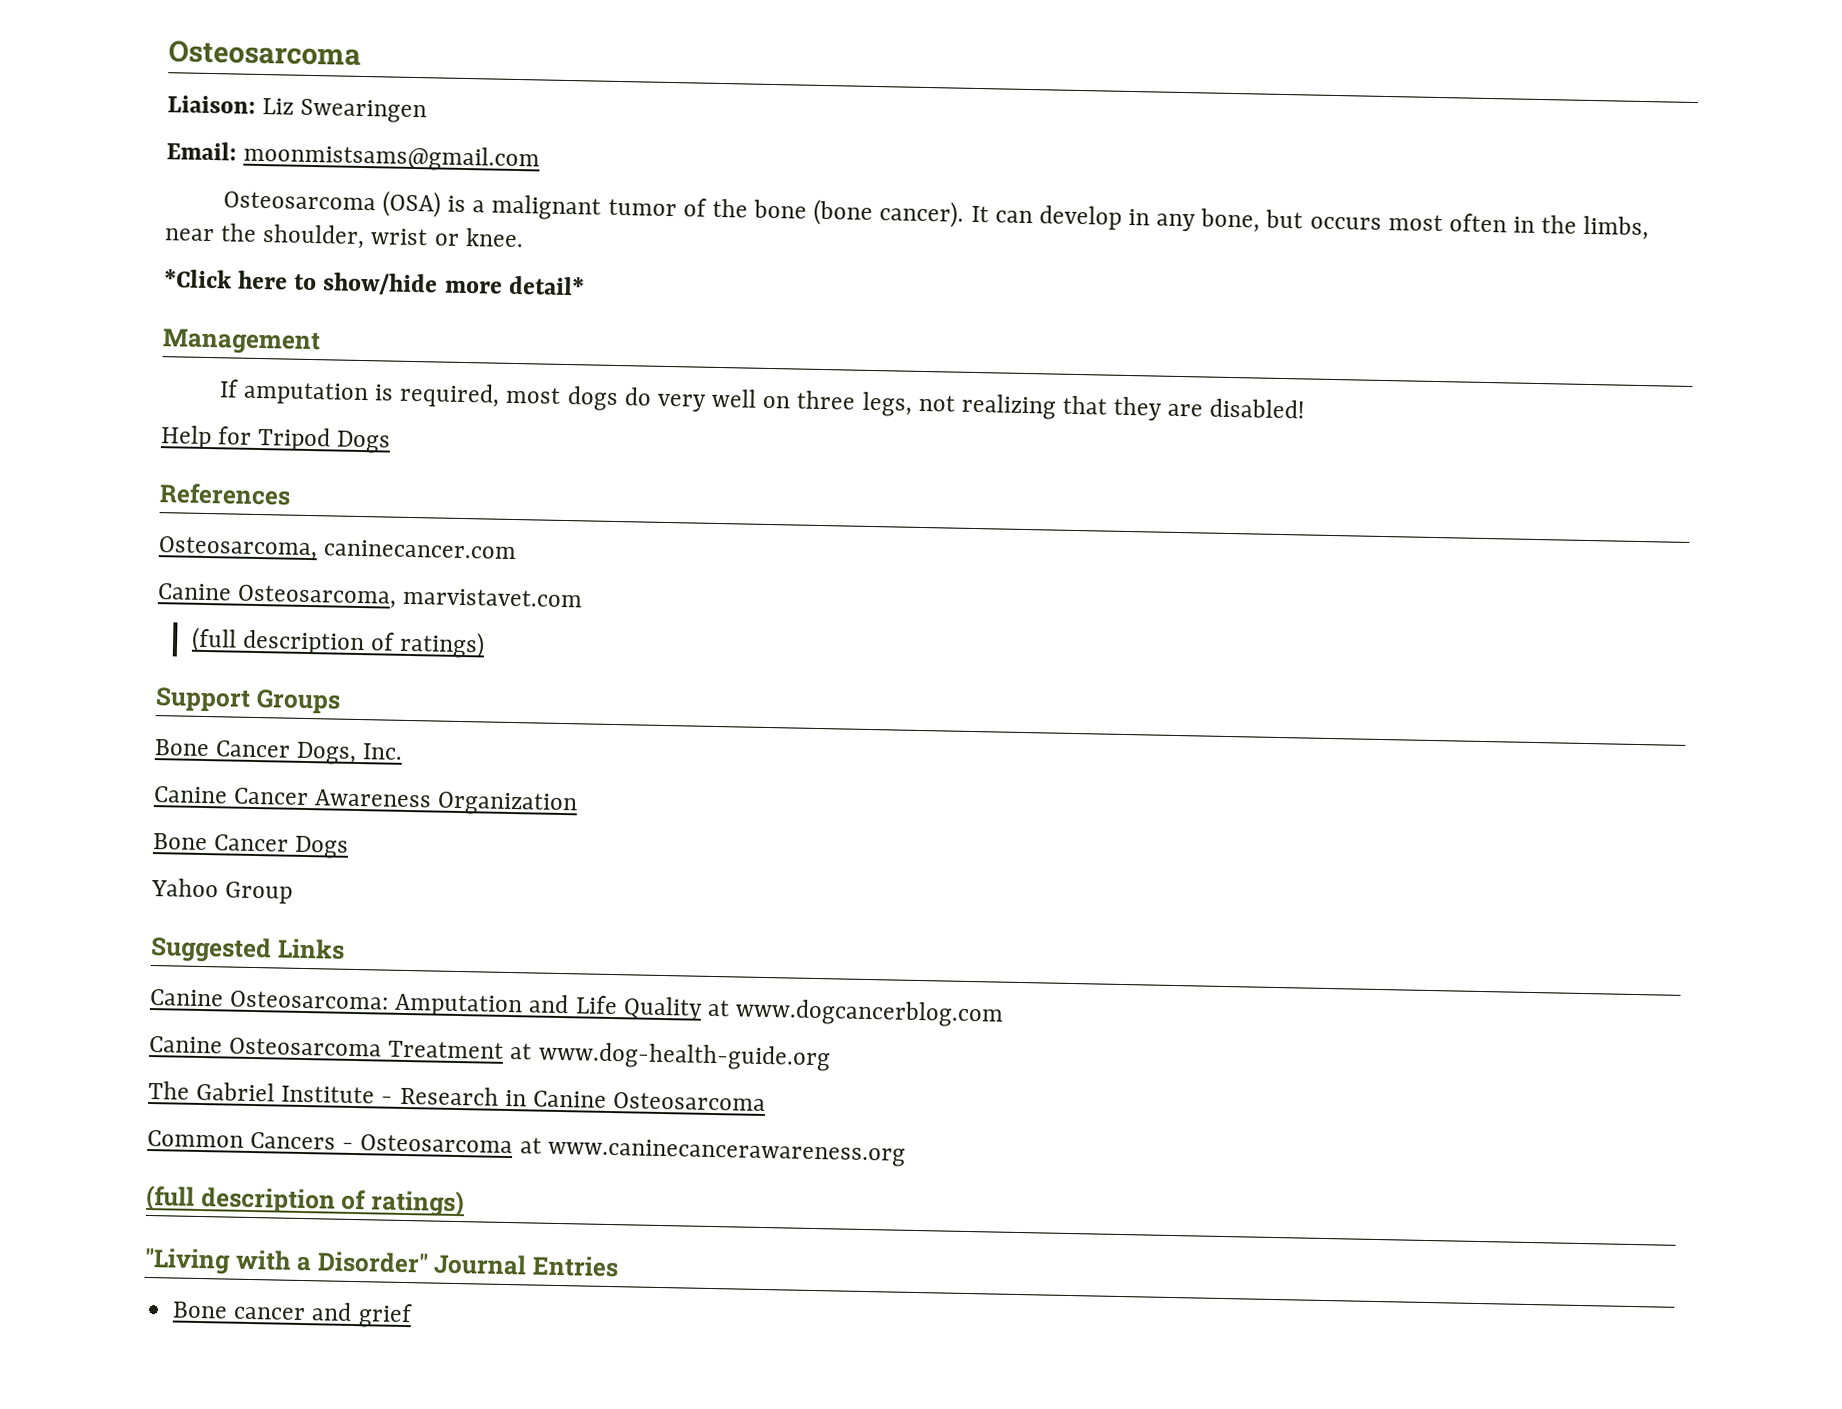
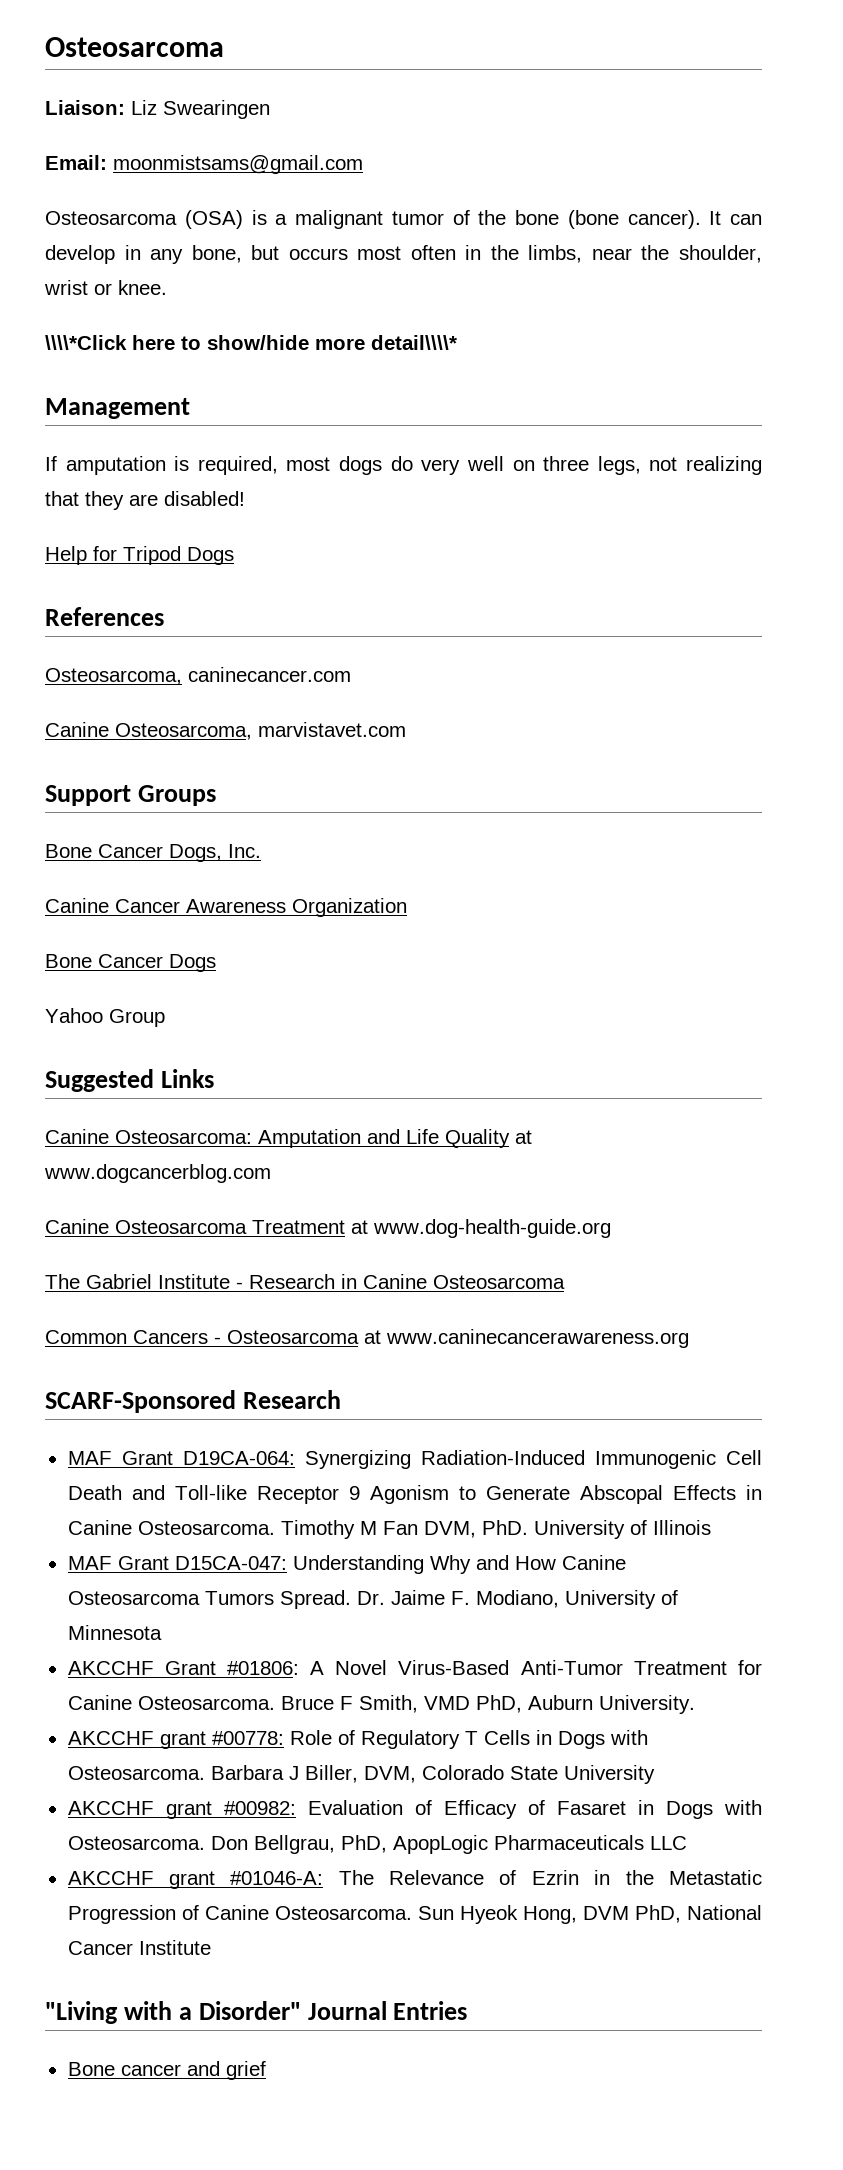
- *Click here to show/hide more detail*
+ \\\\*Click here to show/hide more detail\\\\*
  Canine Osteosarcoma, marvistavet.com
- (full description of ratings)
  Common Cancers - Osteosarcoma at www.caninecancerawareness.org
- (full description of ratings)
+ SCARF-Sponsored Research
+ MAF Grant D19CA-064: Synergizing Radiation-Induced Immunogenic Cell Death and Toll-like Receptor 9 Agonism to Generate Abscopal Effects in Canine Osteosarcoma. Timothy M Fan DVM, PhD. University of Illinois
+ MAF Grant D15CA-047: Understanding Why and How Canine Osteosarcoma Tumors Spread. Dr. Jaime F. Modiano, University of Minnesota
+ AKCCHF Grant #01806: A Novel Virus-Based Anti-Tumor Treatment for Canine Osteosarcoma. Bruce F Smith, VMD PhD, Auburn University.
+ AKCCHF grant #00778: Role of Regulatory T Cells in Dogs with Osteosarcoma. Barbara J Biller, DVM, Colorado State University
+ AKCCHF grant #00982: Evaluation of Efficacy of Fasaret in Dogs with Osteosarcoma. Don Bellgrau, PhD, ApopLogic Pharmaceuticals LLC
+ AKCCHF grant #01046-A: The Relevance of Ezrin in the Metastatic Progression of Canine Osteosarcoma. Sun Hyeok Hong, DVM PhD, National Cancer Institute

